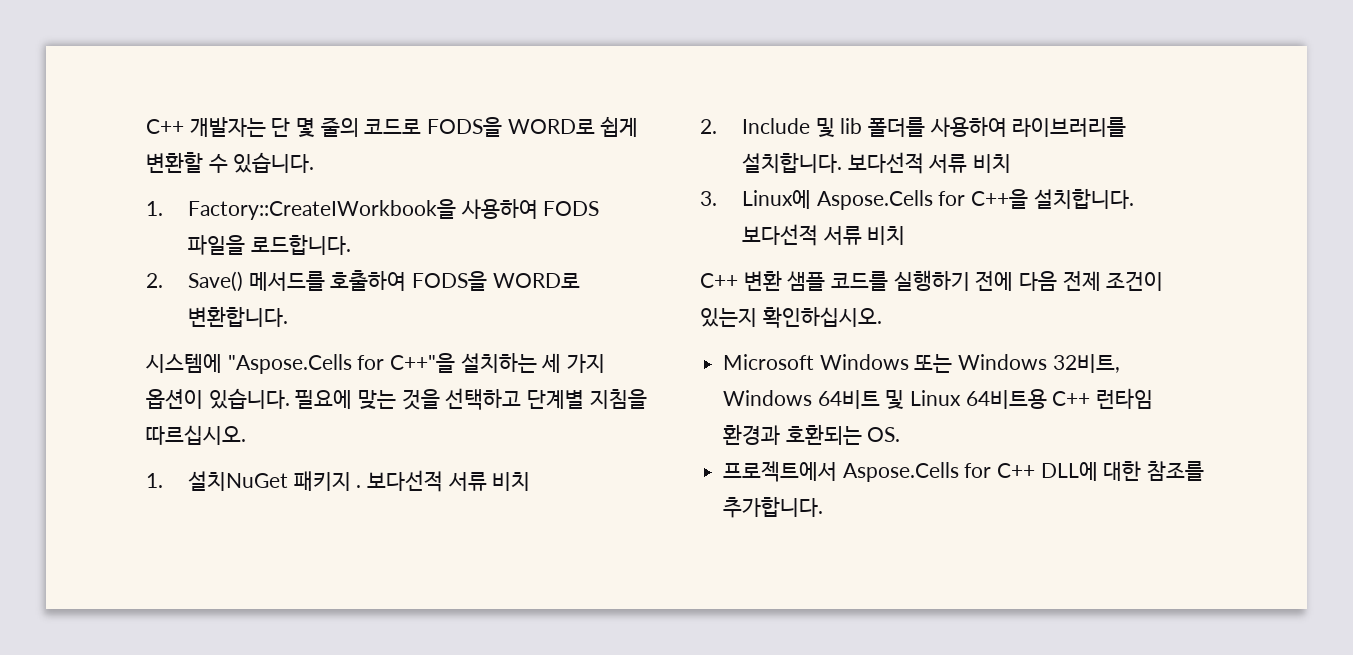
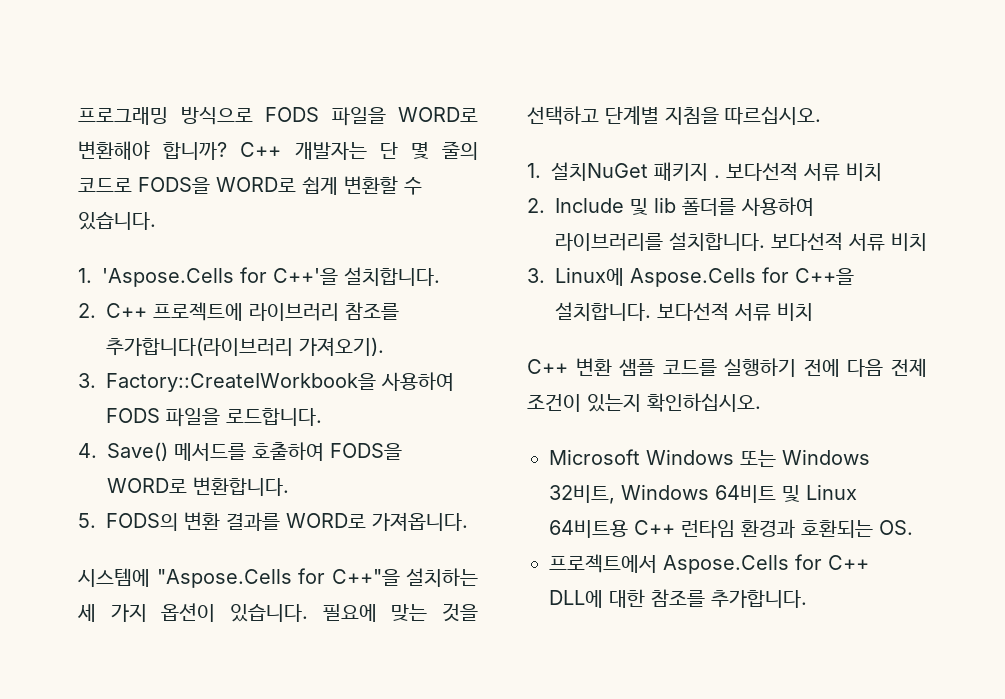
+ 프로그래밍 방식으로 FODS 파일을 WORD로 변환해야 합니까?
- 1. Factory::CreateIWorkbook을 사용하여 FODS 파일을 로드합니다.
+ 1. 'Aspose.Cells for C++'을 설치합니다.
+ 2. C++ 프로젝트에 라이브러리 참조를 추가합니다(라이브러리 가져오기).
+ 3. Factory::CreateIWorkbook을 사용하여 FODS 파일을 로드합니다.
- 2. Save() 메서드를 호출하여 FODS을 WORD로 변환합니다.
+ 4. Save() 메서드를 호출하여 FODS을 WORD로 변환합니다.
+ 5. FODS의 변환 결과를 WORD로 가져옵니다.

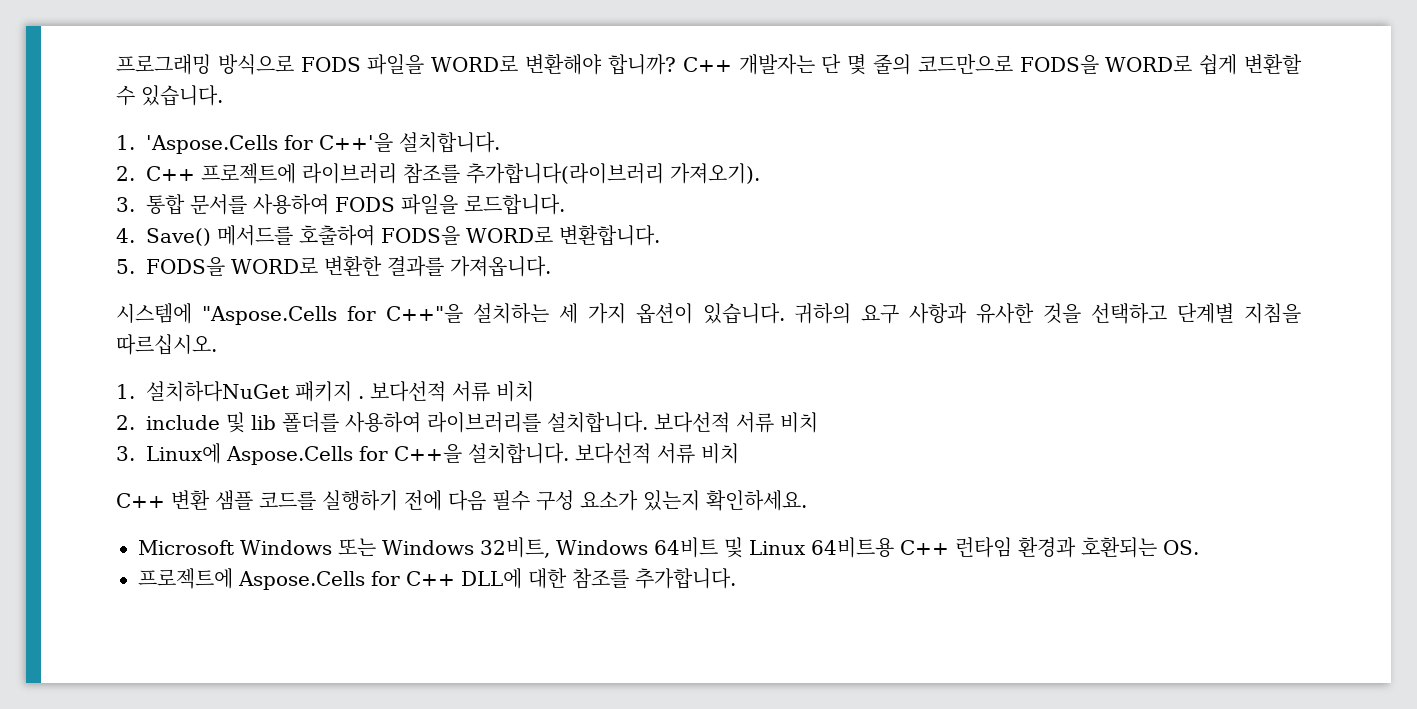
- C++ 개발자는 단 몇 줄의 코드로 FODS을 WORD로 쉽게 변환할 수 있습니다.
+ C++ 개발자는 단 몇 줄의 코드만으로 FODS을 WORD로 쉽게 변환할 수 있습니다.
- 3. Factory::CreateIWorkbook을 사용하여 FODS 파일을 로드합니다.
+ 3. 통합 문서를 사용하여 FODS 파일을 로드합니다.
- 5. FODS의 변환 결과를 WORD로 가져옵니다.
+ 5. FODS을 WORD로 변환한 결과를 가져옵니다.
- 필요에 맞는 것을 선택하고 단계별 지침을 따르십시오.
+ 귀하의 요구 사항과 유사한 것을 선택하고 단계별 지침을 따르십시오.
- 1. 설치NuGet 패키지 .
+ 1. 설치하다NuGet 패키지 .
- 2. Include 및 lib 폴더를 사용하여 라이브러리를 설치합니다.
+ 2. include 및 lib 폴더를 사용하여 라이브러리를 설치합니다.
- C++ 변환 샘플 코드를 실행하기 전에 다음 전제 조건이 있는지 확인하십시오.
+ C++ 변환 샘플 코드를 실행하기 전에 다음 필수 구성 요소가 있는지 확인하세요.
- 프로젝트에서 Aspose.Cells for C++ DLL에 대한 참조를 추가합니다.
+ 프로젝트에 Aspose.Cells for C++ DLL에 대한 참조를 추가합니다.

